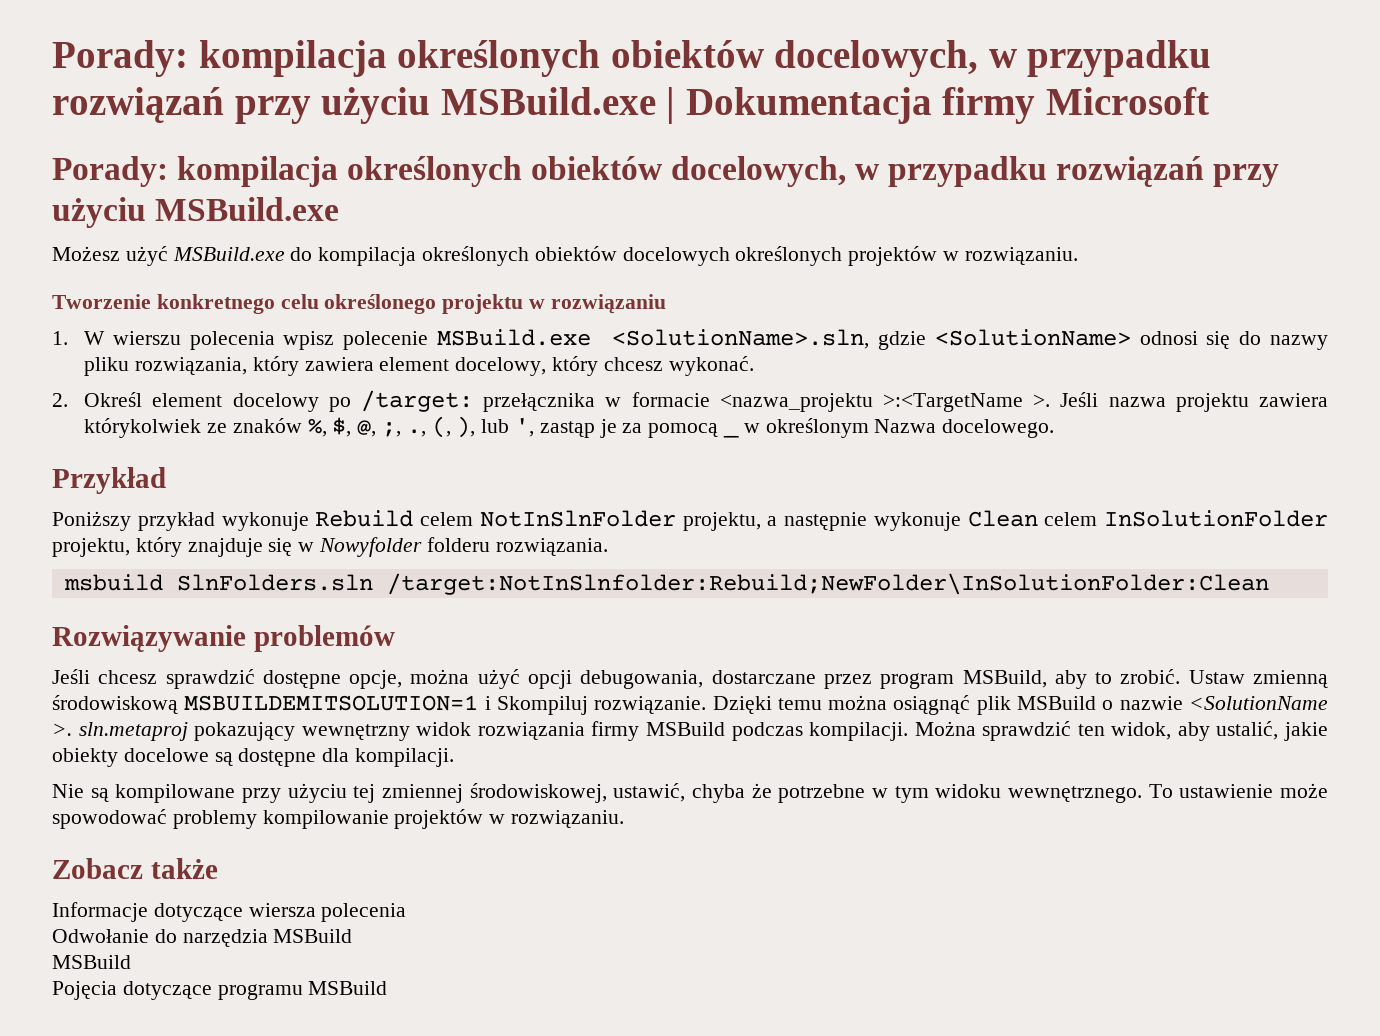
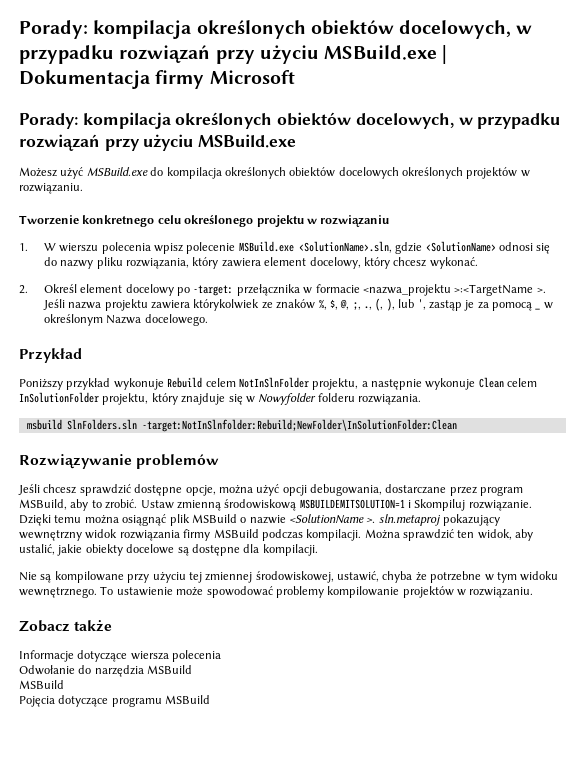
- 2. Określ element docelowy po /target: przełącznika w formacie <nazwa_projektu >:<TargetName >.
+ 2. Określ element docelowy po -target: przełącznika w formacie <nazwa_projektu >:<TargetName >.
- msbuild SlnFolders.sln /target:NotInSlnfolder:Rebuild;NewFolder\InSolutionFolder:Clean
+ msbuild SlnFolders.sln -target:NotInSlnfolder:Rebuild;NewFolder\InSolutionFolder:Clean

